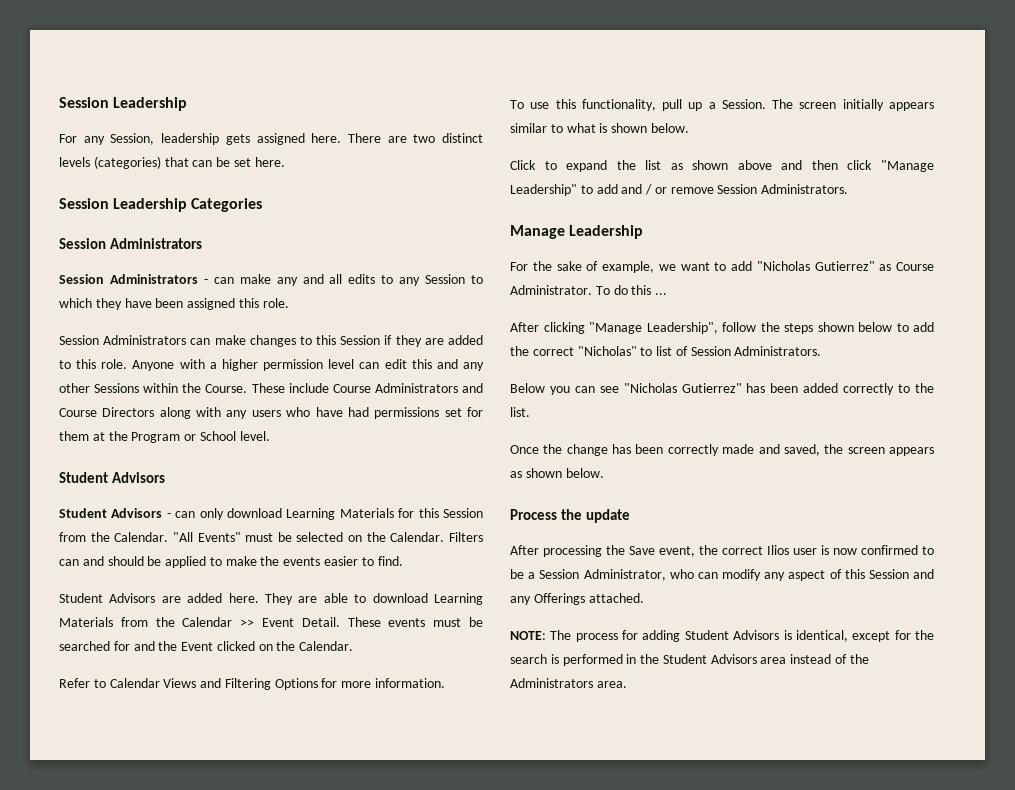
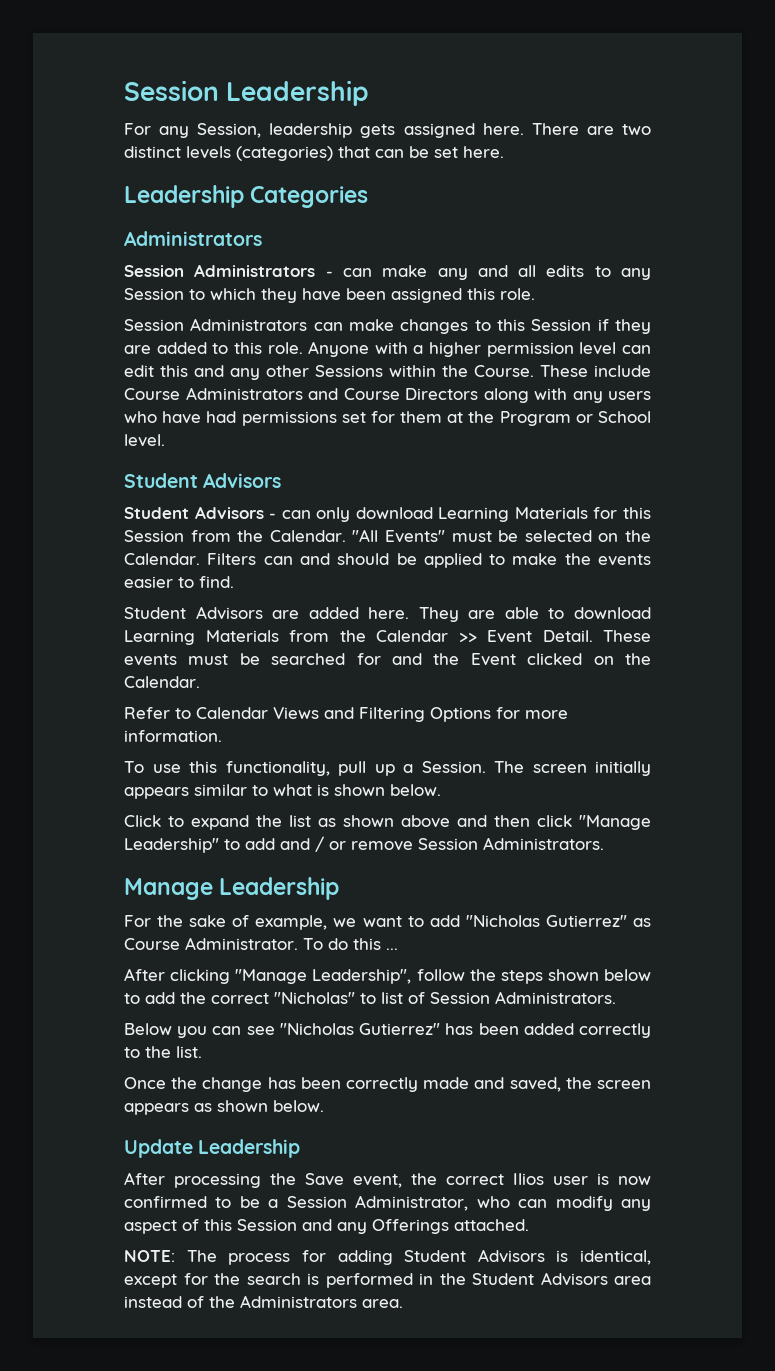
- Session Leadership Categories
- Session Administrators
+ Leadership Categories
+ Administrators
- Process the update
+ Update Leadership

